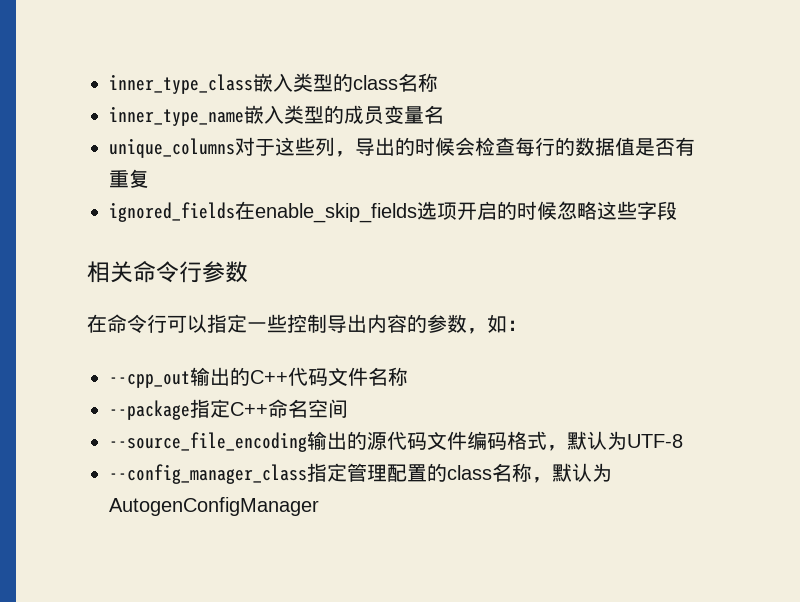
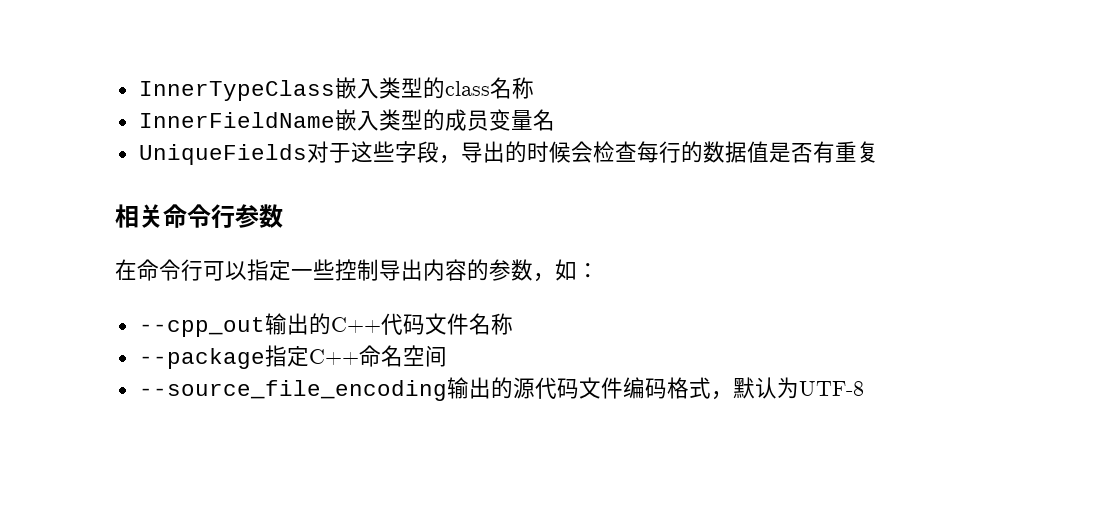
- inner_type_class嵌入类型的class名称
+ InnerTypeClass嵌入类型的class名称
- inner_type_name嵌入类型的成员变量名
+ InnerFieldName嵌入类型的成员变量名
- unique_columns对于这些列，导出的时候会检查每行的数据值是否有重复
+ UniqueFields对于这些字段，导出的时候会检查每行的数据值是否有重复
- ignored_fields在enable_skip_fields选项开启的时候忽略这些字段
- --config_manager_class指定管理配置的class名称，默认为AutogenConfigManager

